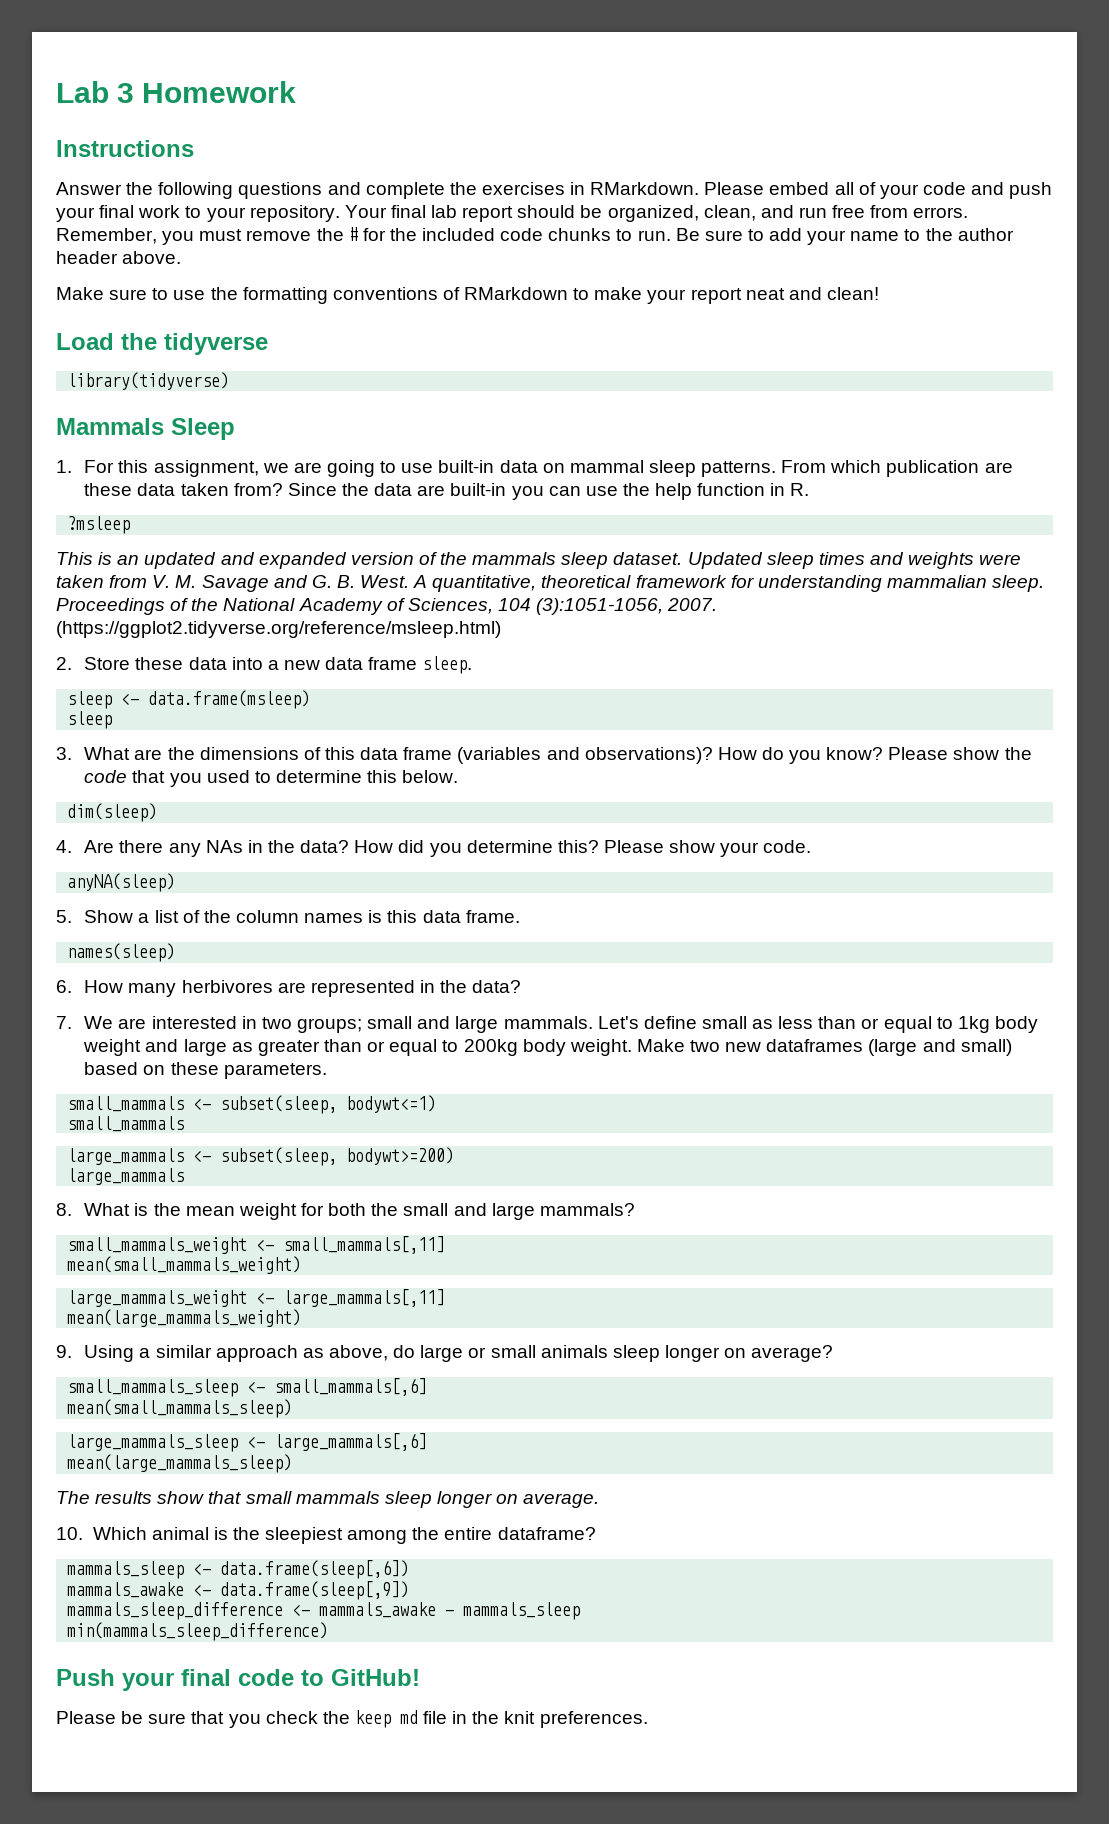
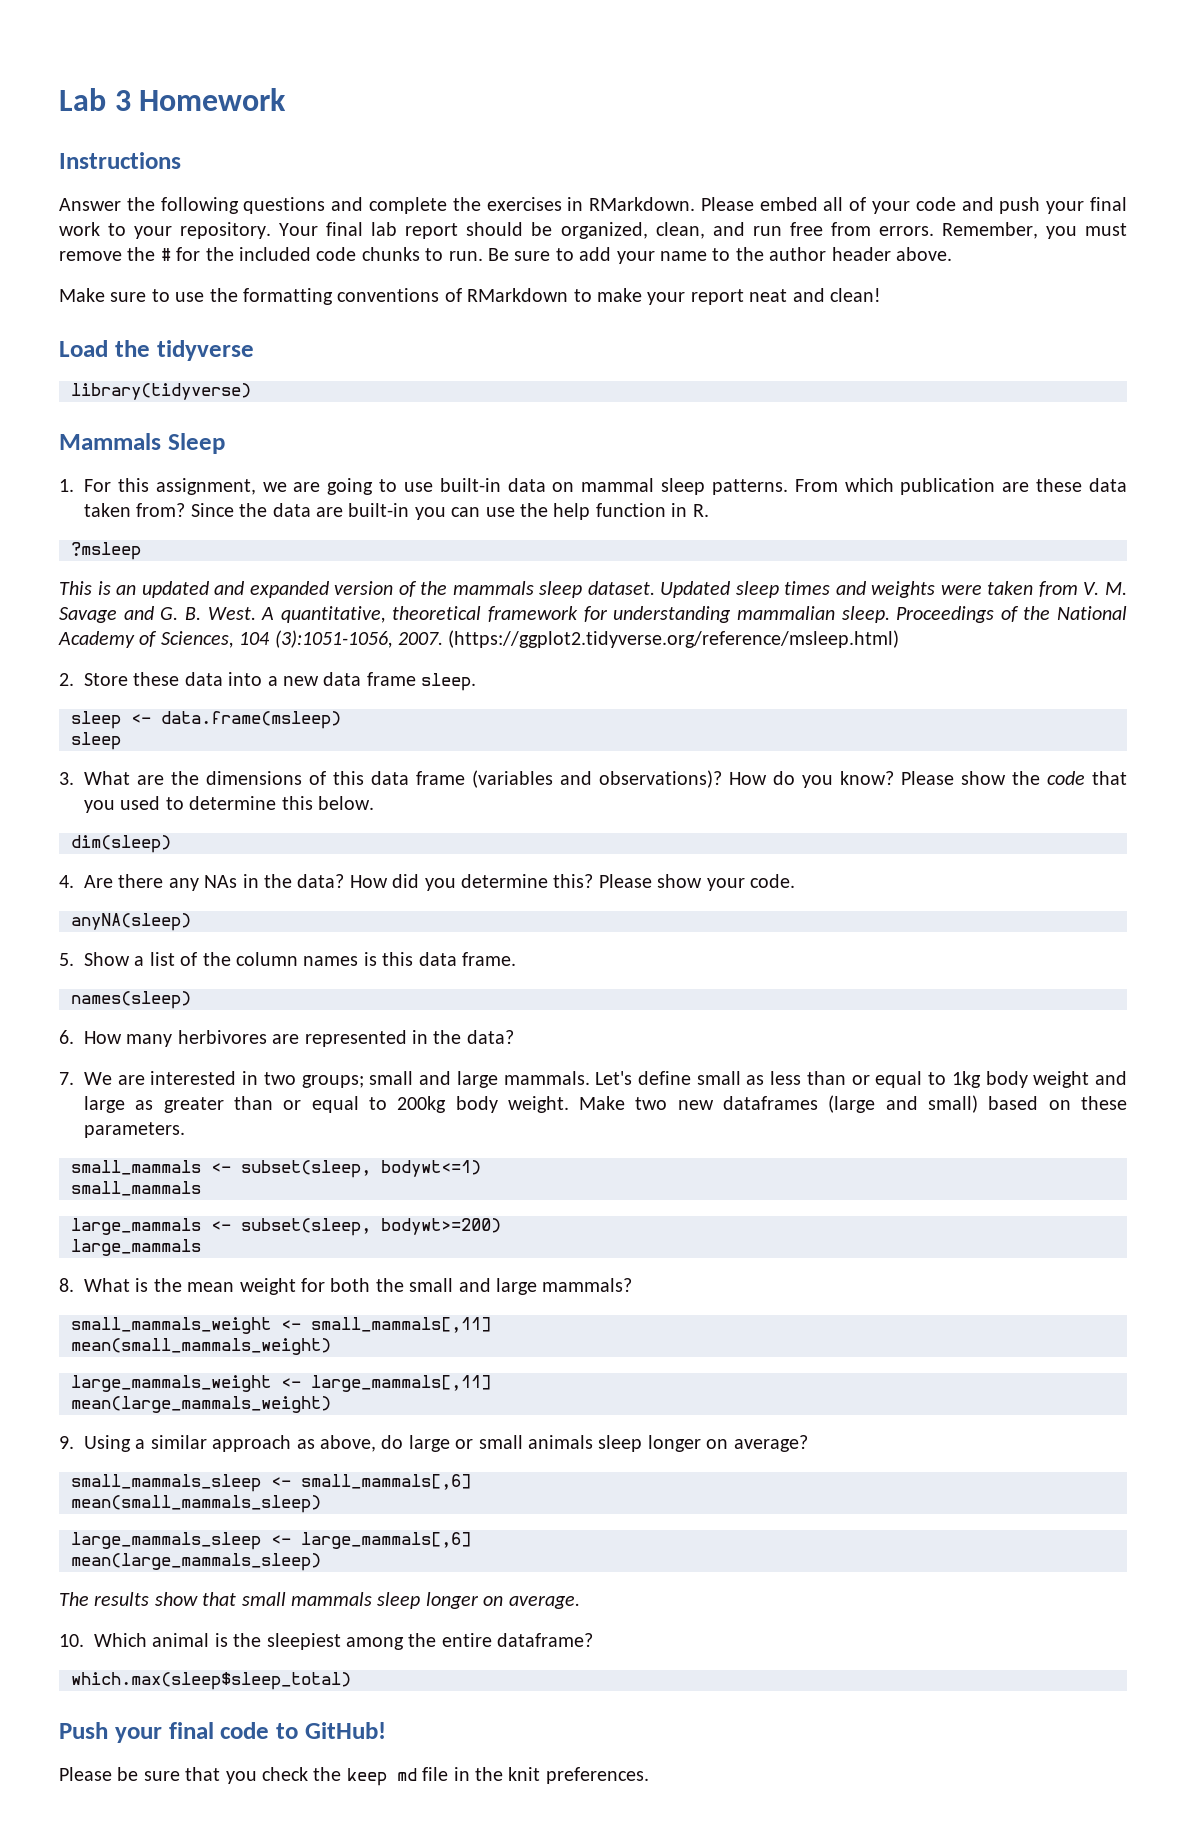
- mammals_sleep <- data.frame(sleep[,6])
- mammals_awake <- data.frame(sleep[,9])
- mammals_sleep_difference <- mammals_awake - mammals_sleep
- min(mammals_sleep_difference)
+ which.max(sleep$sleep_total)

